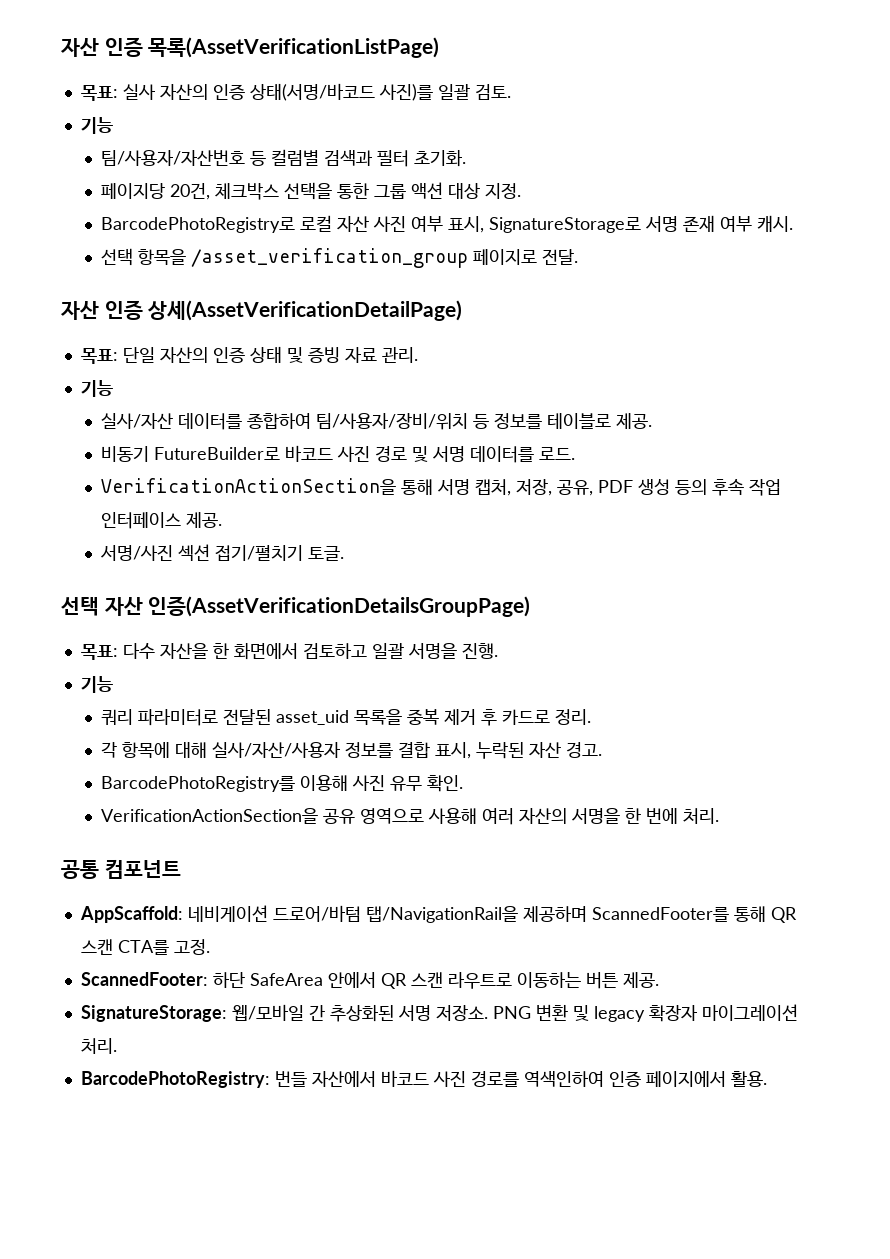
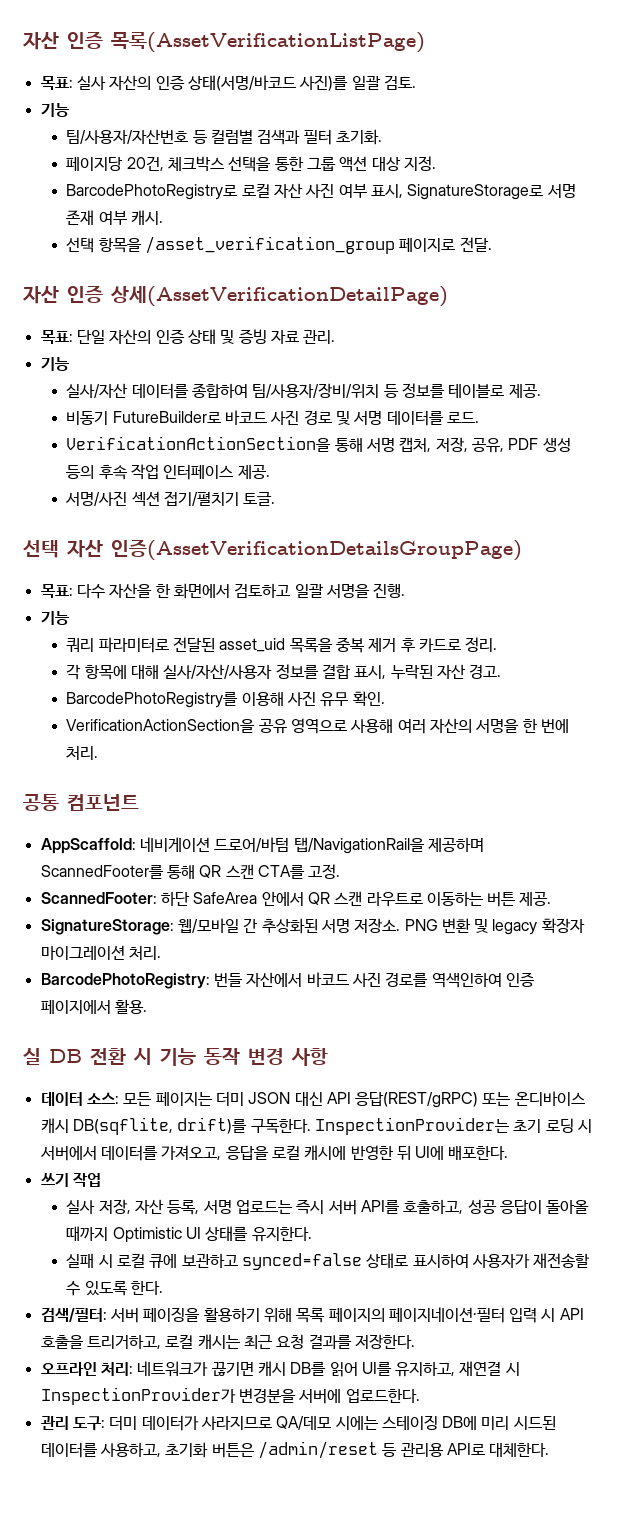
+ 실 DB 전환 시 기능 동작 변경 사항
+ 데이터 소스: 모든 페이지는 더미 JSON 대신 API 응답(REST/gRPC) 또는 온디바이스 캐시 DB(sqflite, drift)를 구독한다. InspectionProvider는 초기 로딩 시 서버에서 데이터를 가져오고, 응답을 로컬 캐시에 반영한 뒤 UI에 배포한다.
+ 쓰기 작업
+ 실사 저장, 자산 등록, 서명 업로드는 즉시 서버 API를 호출하고, 성공 응답이 돌아올 때까지 Optimistic UI 상태를 유지한다.
+ 실패 시 로컬 큐에 보관하고 synced=false 상태로 표시하여 사용자가 재전송할 수 있도록 한다.
+ 검색/필터: 서버 페이징을 활용하기 위해 목록 페이지의 페이지네이션·필터 입력 시 API 호출을 트리거하고, 로컬 캐시는 최근 요청 결과를 저장한다.
+ 오프라인 처리: 네트워크가 끊기면 캐시 DB를 읽어 UI를 유지하고, 재연결 시 InspectionProvider가 변경분을 서버에 업로드한다.
+ 관리 도구: 더미 데이터가 사라지므로 QA/데모 시에는 스테이징 DB에 미리 시드된 데이터를 사용하고, 초기화 버튼은 /admin/reset 등 관리용 API로 대체한다.

